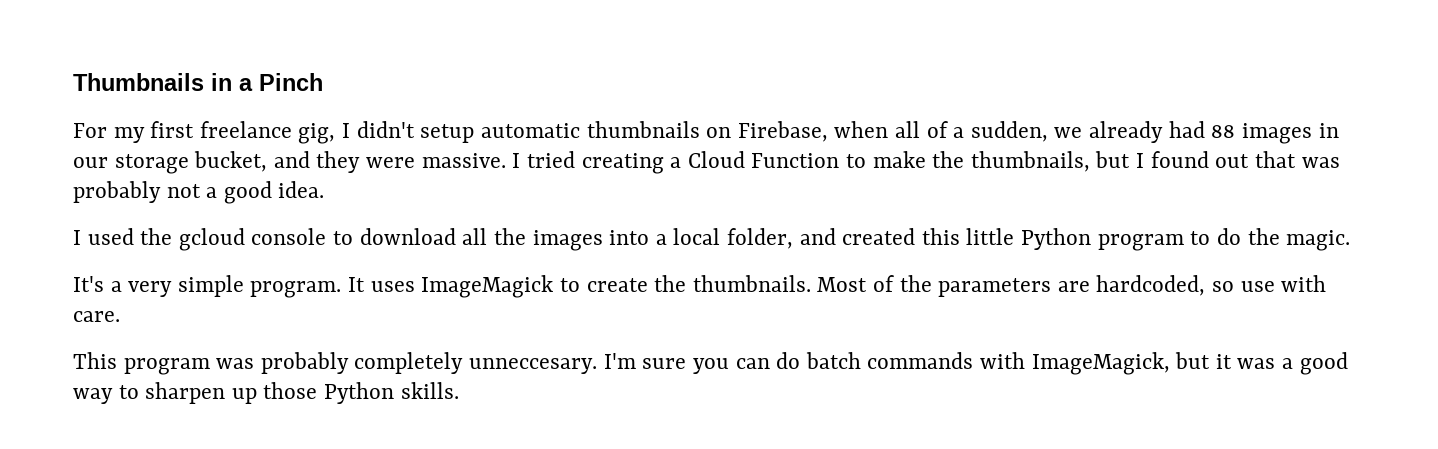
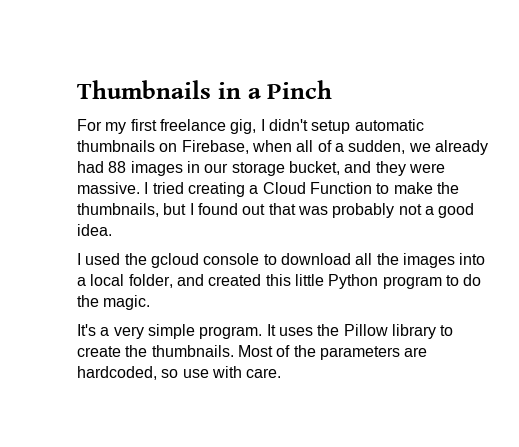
- It uses ImageMagick to create the thumbnails.
+ It uses the Pillow library to create the thumbnails.
- This program was probably completely unneccesary. I'm sure you can do batch commands with ImageMagick, but it was a good way to sharpen up those Python skills.

